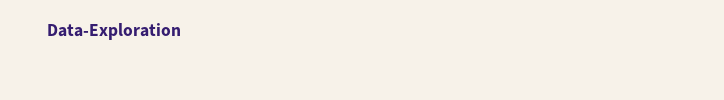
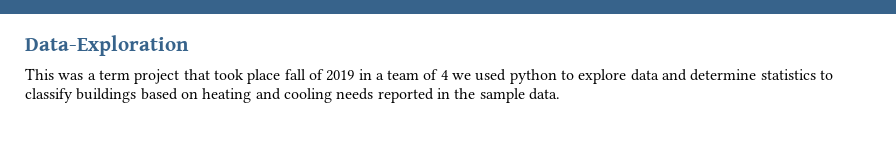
+ This was a term project that took place fall of 2019 in a team of 4 we used python to explore data and determine statistics to classify buildings based on heating and cooling needs reported in the sample data.

